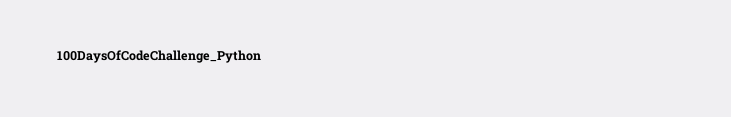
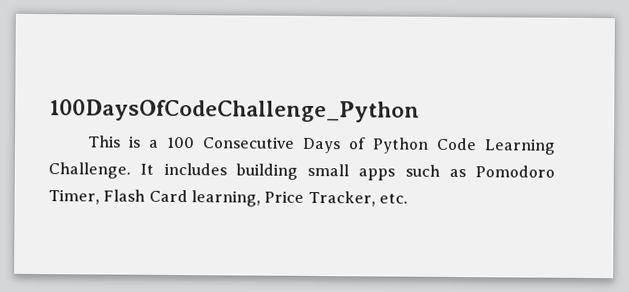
+ This is a 100 Consecutive Days of Python Code Learning Challenge. It includes building small apps such as Pomodoro Timer, Flash Card learning, Price Tracker, etc.

